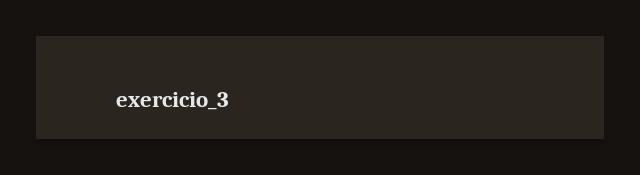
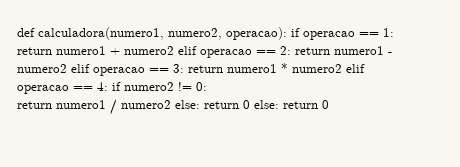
- exercicio_3
+ def calculadora(numero1, numero2, operacao): if operacao == 1: return numero1 + numero2 elif operacao == 2: return numero1 - numero2 elif operacao == 3: return numero1 * numero2 elif operacao == 4: if numero2 != 0:
+ return numero1 / numero2 else: return 0 else: return 0

